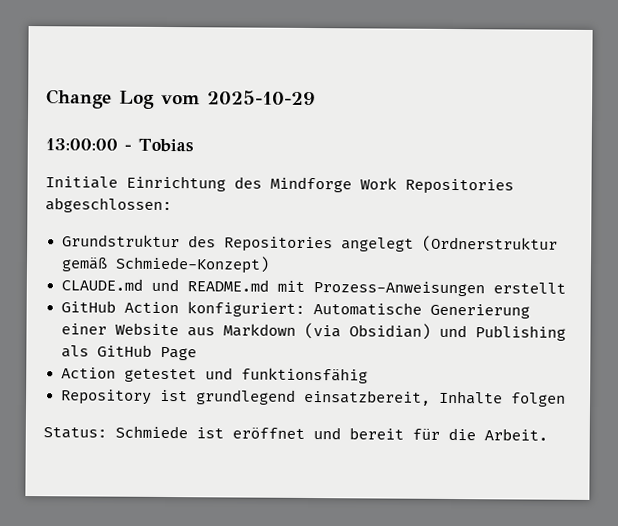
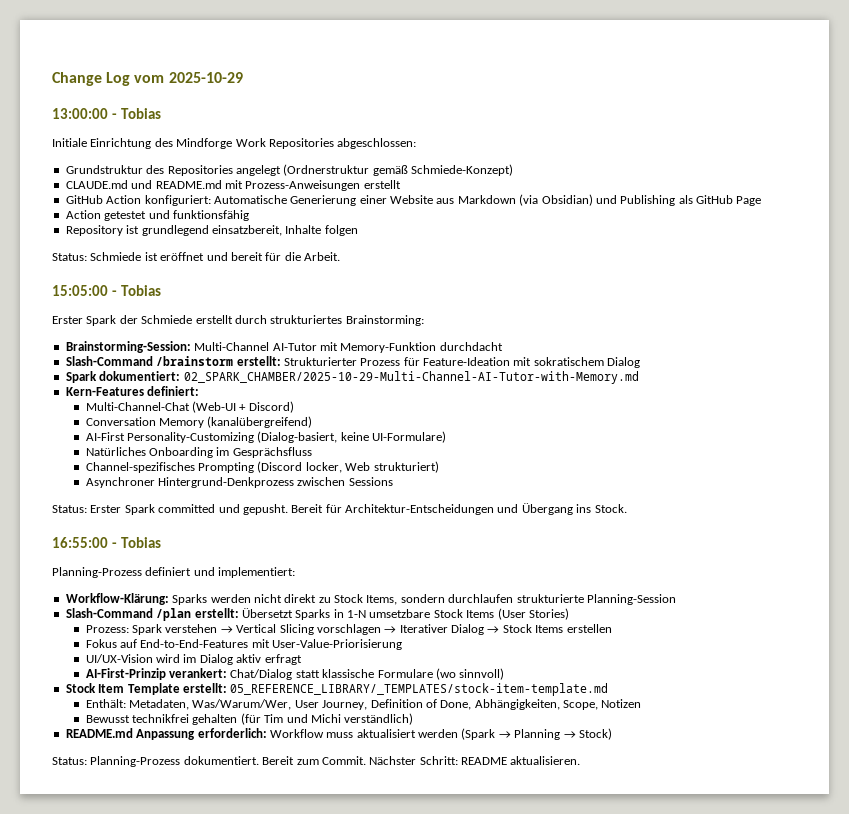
+ 15:05:00 - Tobias
+ Erster Spark der Schmiede erstellt durch strukturiertes Brainstorming:
+ Brainstorming-Session: Multi-Channel AI-Tutor mit Memory-Funktion durchdacht
+ Slash-Command /brainstorm erstellt: Strukturierter Prozess für Feature-Ideation mit sokratischem Dialog
+ Spark dokumentiert: 02_SPARK_CHAMBER/2025-10-29-Multi-Channel-AI-Tutor-with-Memory.md
+ Kern-Features definiert:
+ Multi-Channel-Chat (Web-UI + Discord)
+ Conversation Memory (kanalübergreifend)
+ AI-First Personality-Customizing (Dialog-basiert, keine UI-Formulare)
+ Natürliches Onboarding im Gesprächsfluss
+ Channel-spezifisches Prompting (Discord locker, Web strukturiert)
+ Asynchroner Hintergrund-Denkprozess zwischen Sessions
+ Status: Erster Spark committed und gepusht. Bereit für Architektur-Entscheidungen und Übergang ins Stock.
+ 16:55:00 - Tobias
+ Planning-Prozess definiert und implementiert:
+ Workflow-Klärung: Sparks werden nicht direkt zu Stock Items, sondern durchlaufen strukturierte Planning-Session
+ Slash-Command /plan erstellt: Übersetzt Sparks in 1-N umsetzbare Stock Items (User Stories)
+ Prozess: Spark verstehen → Vertical Slicing vorschlagen → Iterativer Dialog → Stock Items erstellen
+ Fokus auf End-to-End-Features mit User-Value-Priorisierung
+ UI/UX-Vision wird im Dialog aktiv erfragt
+ AI-First-Prinzip verankert: Chat/Dialog statt klassische Formulare (wo sinnvoll)
+ Stock Item Template erstellt: 05_REFERENCE_LIBRARY/_TEMPLATES/stock-item-template.md
+ Enthält: Metadaten, Was/Warum/Wer, User Journey, Definition of Done, Abhängigkeiten, Scope, Notizen
+ Bewusst technikfrei gehalten (für Tim und Michi verständlich)
+ README.md Anpassung erforderlich: Workflow muss aktualisiert werden (Spark → Planning → Stock)
+ Status: Planning-Prozess dokumentiert. Bereit zum Commit. Nächster Schritt: README aktualisieren.

